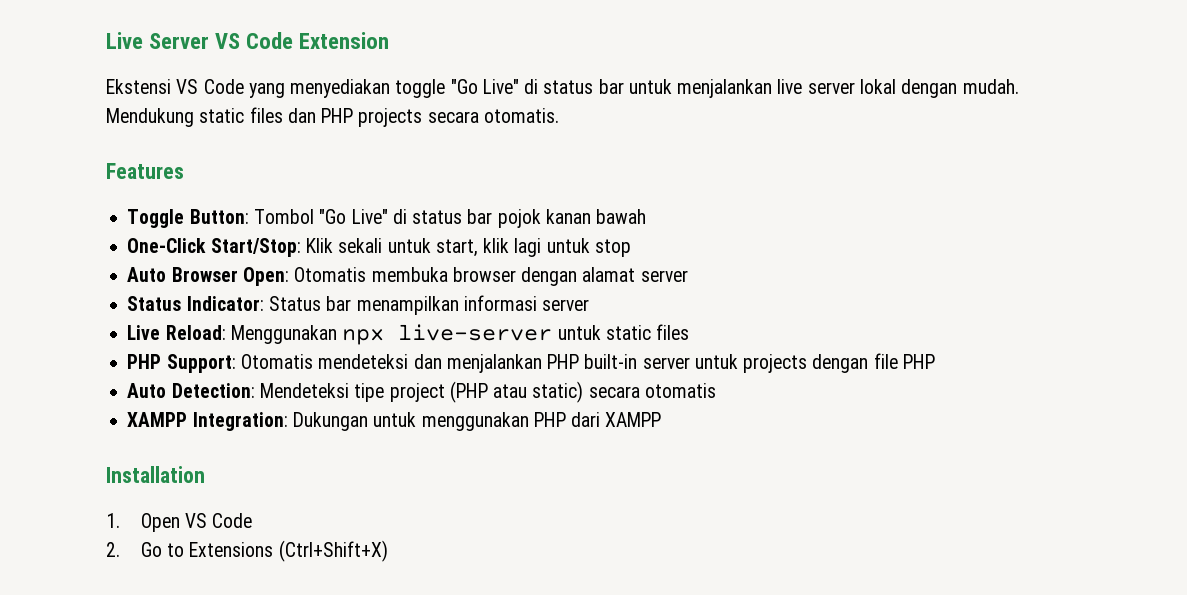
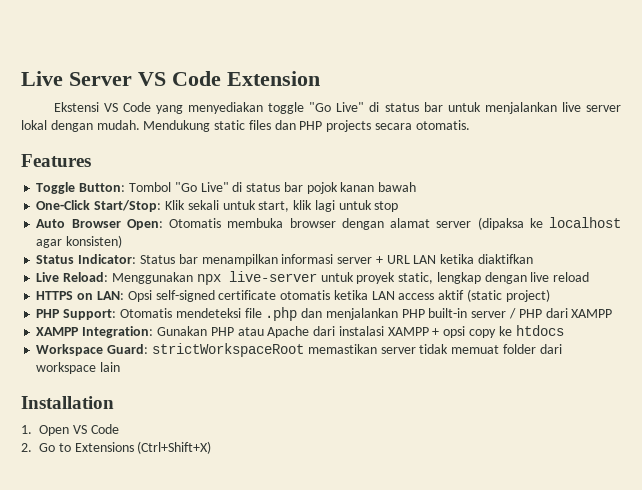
- Auto Browser Open: Otomatis membuka browser dengan alamat server
+ Auto Browser Open: Otomatis membuka browser dengan alamat server (dipaksa ke localhost agar konsisten)
- Status Indicator: Status bar menampilkan informasi server
+ Status Indicator: Status bar menampilkan informasi server + URL LAN ketika diaktifkan
- Live Reload: Menggunakan npx live-server untuk static files
+ Live Reload: Menggunakan npx live-server untuk proyek static, lengkap dengan live reload
+ HTTPS on LAN: Opsi self-signed certificate otomatis ketika LAN access aktif (static project)
- PHP Support: Otomatis mendeteksi dan menjalankan PHP built-in server untuk projects dengan file PHP
- Auto Detection: Mendeteksi tipe project (PHP atau static) secara otomatis
- XAMPP Integration: Dukungan untuk menggunakan PHP dari XAMPP
+ PHP Support: Otomatis mendeteksi file .php dan menjalankan PHP built-in server / PHP dari XAMPP
+ XAMPP Integration: Gunakan PHP atau Apache dari instalasi XAMPP + opsi copy ke htdocs
+ Workspace Guard: strictWorkspaceRoot memastikan server tidak memuat folder dari workspace lain

